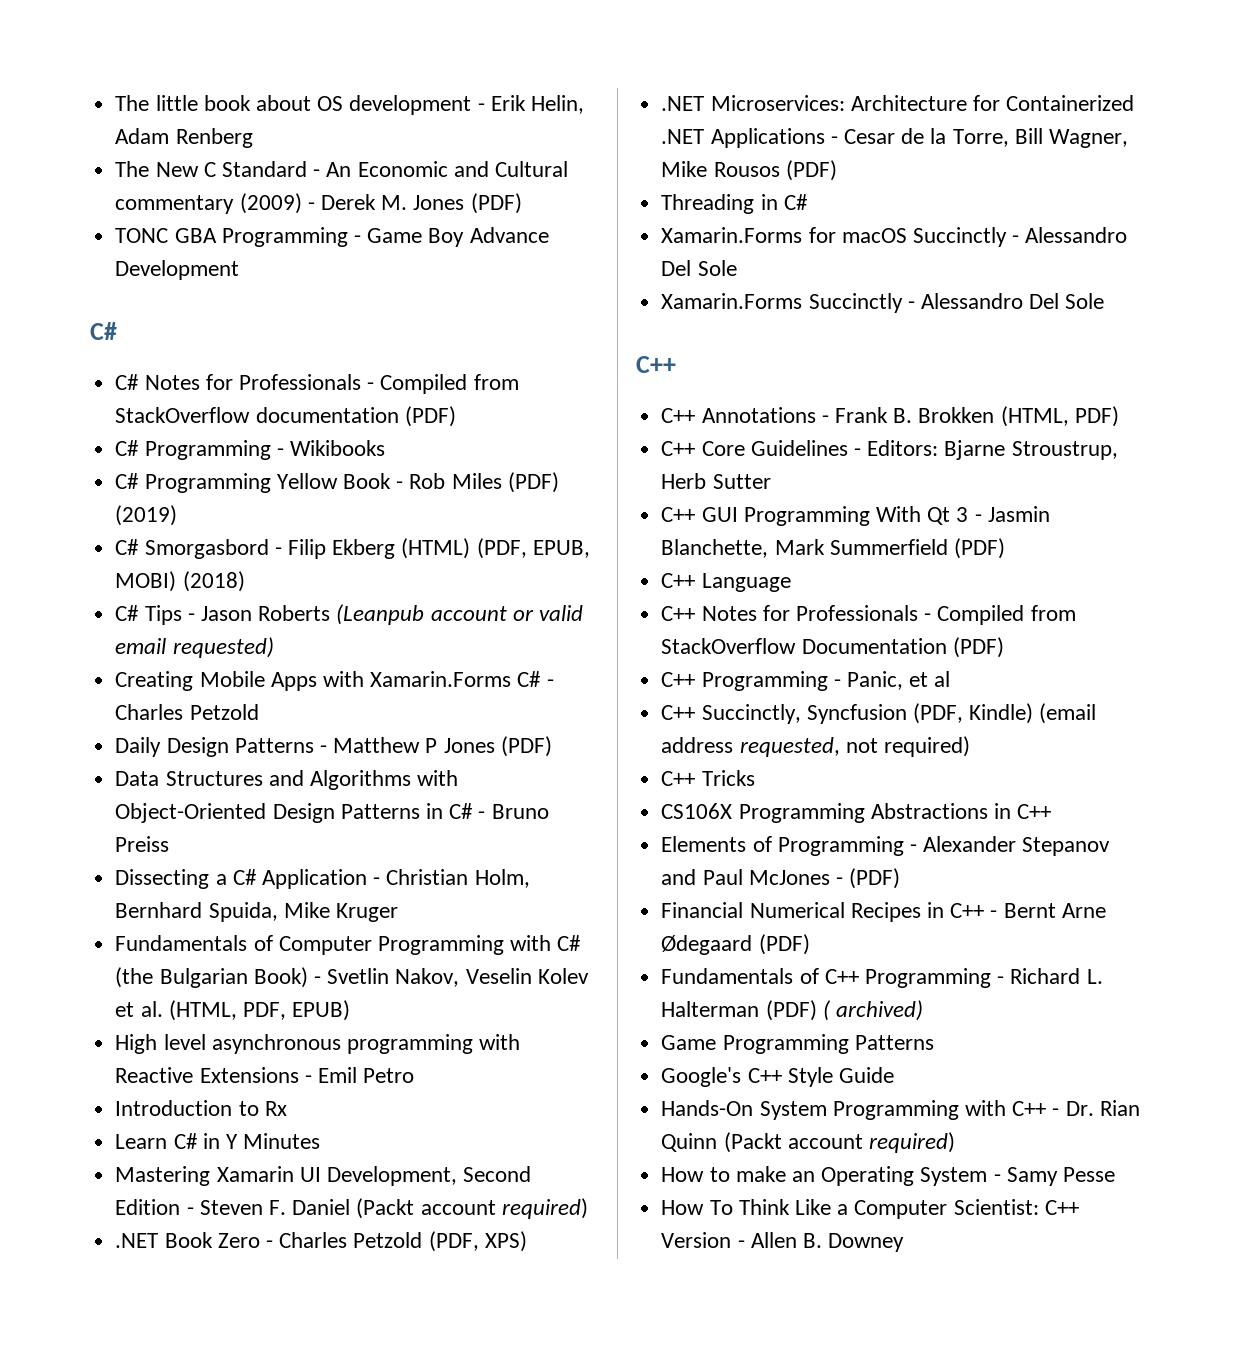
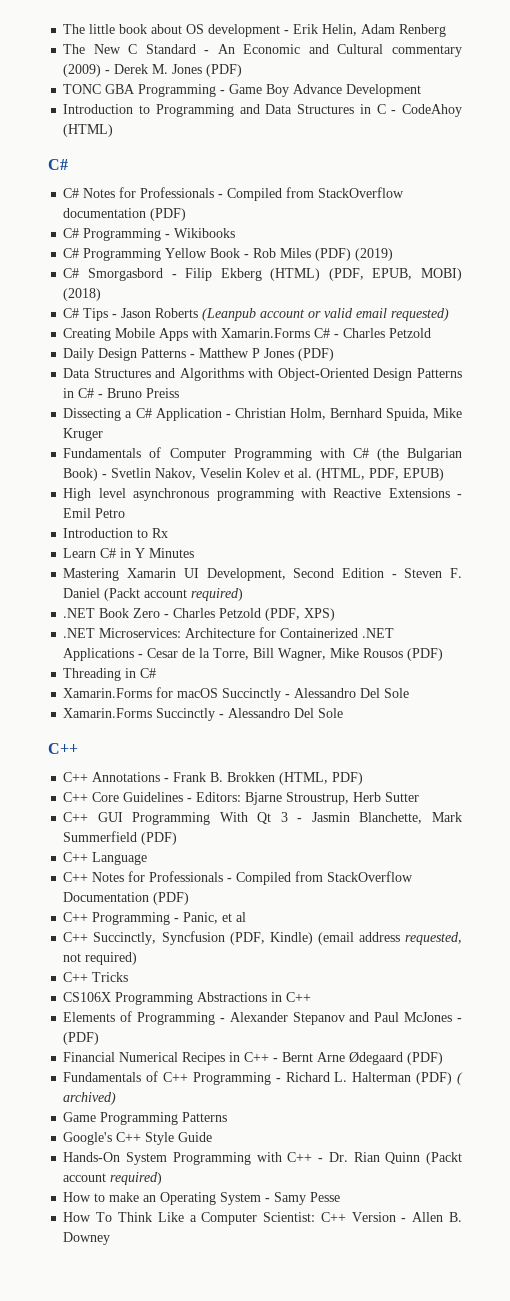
+ Introduction to Programming and Data Structures in C - CodeAhoy (HTML)

